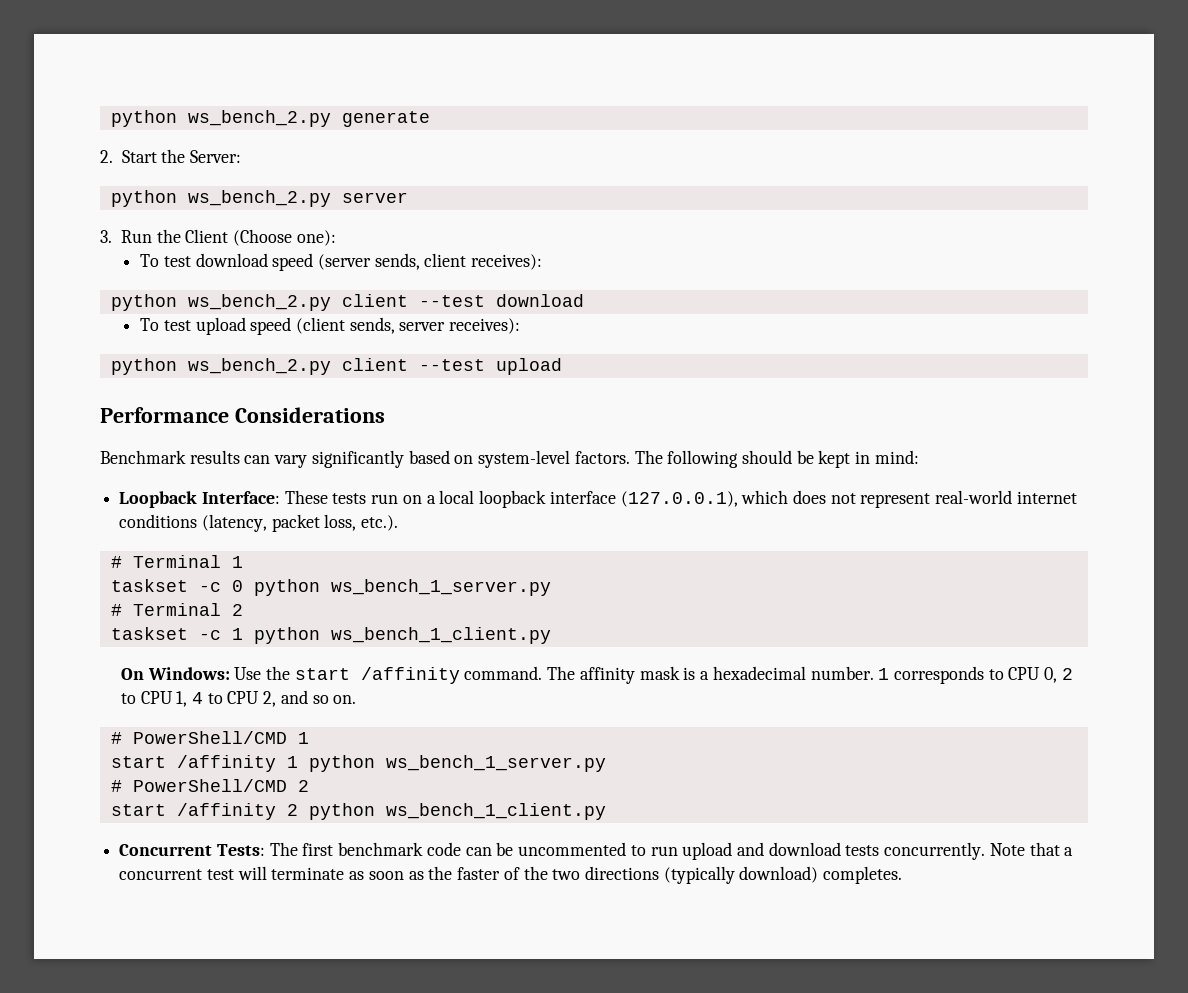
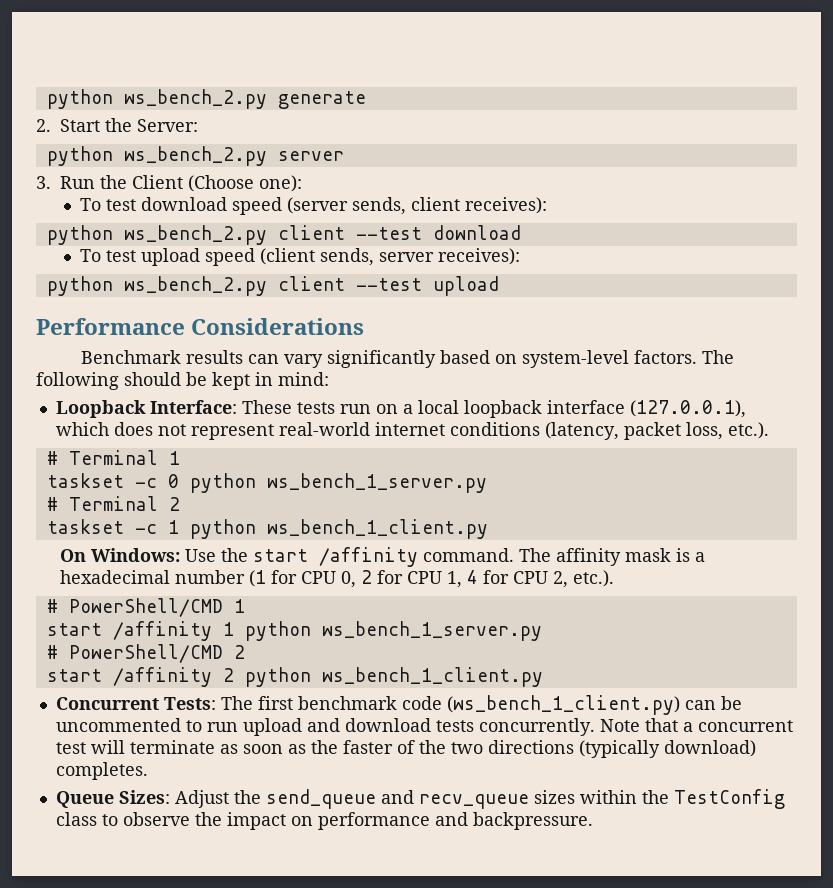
- The affinity mask is a hexadecimal number. 1 corresponds to CPU 0, 2 to CPU 1, 4 to CPU 2, and so on.
+ The affinity mask is a hexadecimal number (1 for CPU 0, 2 for CPU 1, 4 for CPU 2, etc.).
- Concurrent Tests: The first benchmark code can be uncommented to run upload and download tests concurrently.
+ Concurrent Tests: The first benchmark code (ws_bench_1_client.py) can be uncommented to run upload and download tests concurrently.
+ Queue Sizes: Adjust the send_queue and recv_queue sizes within the TestConfig class to observe the impact on performance and backpressure.

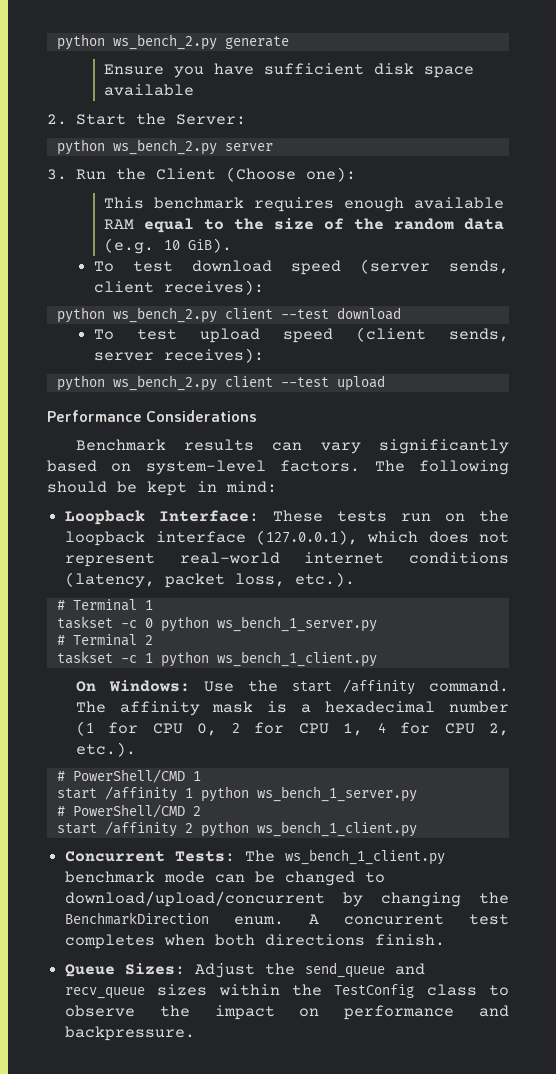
+ Ensure you have sufficient disk space available
+ This benchmark requires enough available RAM equal to the size of the random data (e.g. 10 GiB).
- Loopback Interface: These tests run on a local loopback interface (127.0.0.1), which does not represent real-world internet conditions (latency, packet loss, etc.).
+ Loopback Interface: These tests run on the loopback interface (127.0.0.1), which does not represent real-world internet conditions (latency, packet loss, etc.).
- Concurrent Tests: The first benchmark code (ws_bench_1_client.py) can be uncommented to run upload and download tests concurrently. Note that a concurrent test will terminate as soon as the faster of the two directions (typically download) completes.
+ Concurrent Tests: The ws_bench_1_client.py benchmark mode can be changed to download/upload/concurrent by changing the BenchmarkDirection enum. A concurrent test completes when both directions finish.

